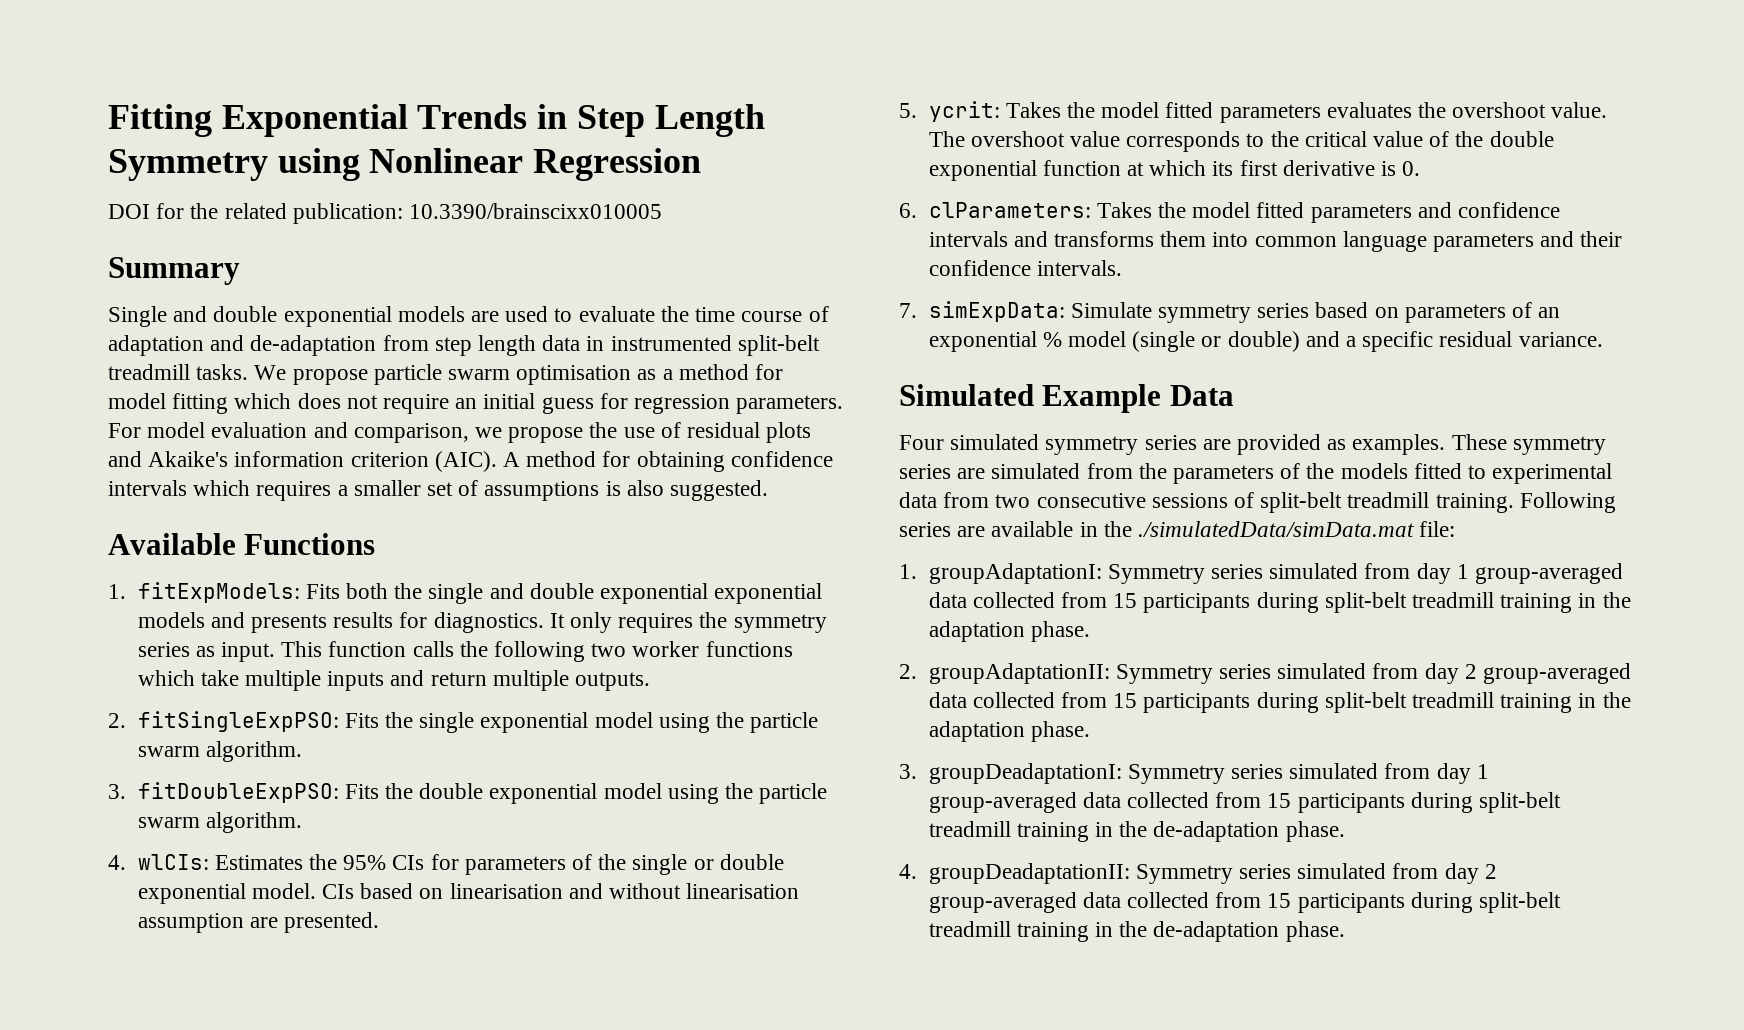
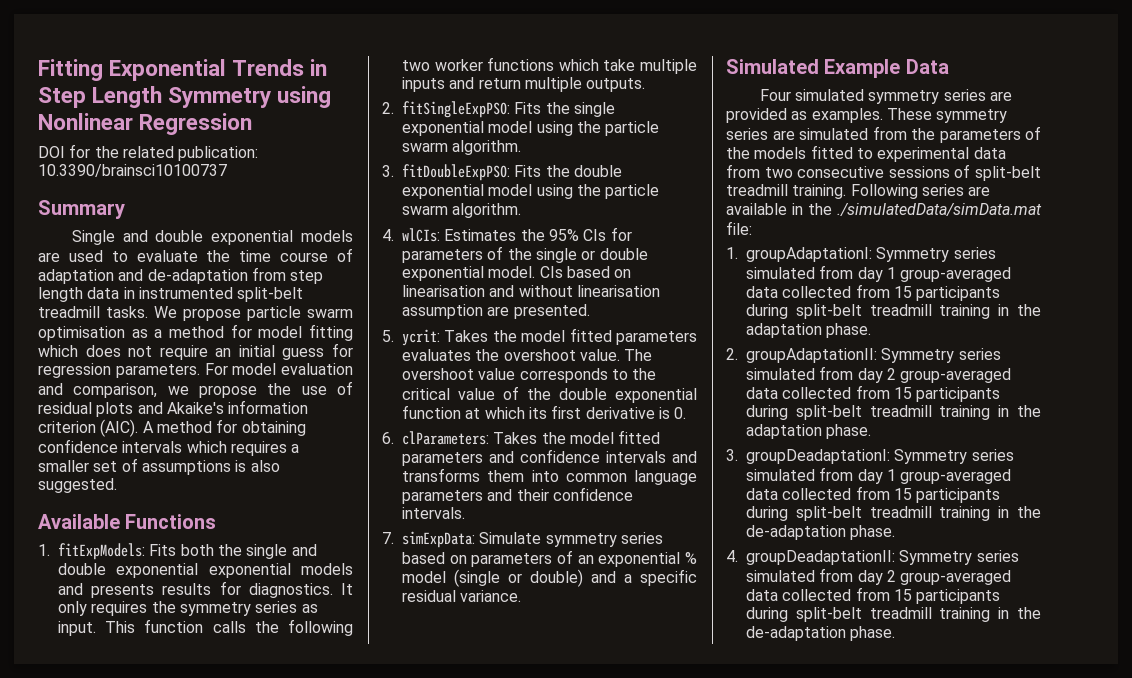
- DOI for the related publication: 10.3390/brainscixx010005
+ DOI for the related publication: 10.3390/brainsci10100737

